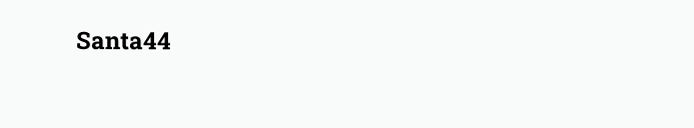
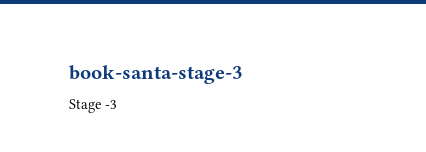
- Santa44
+ book-santa-stage-3
+ Stage -3

